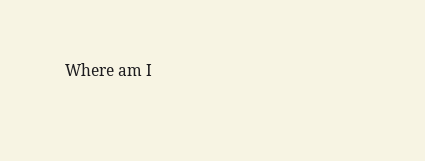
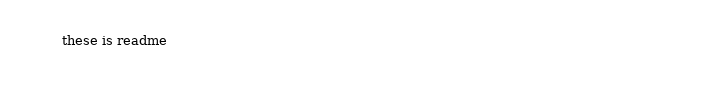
- Where am I
+ these is readme

